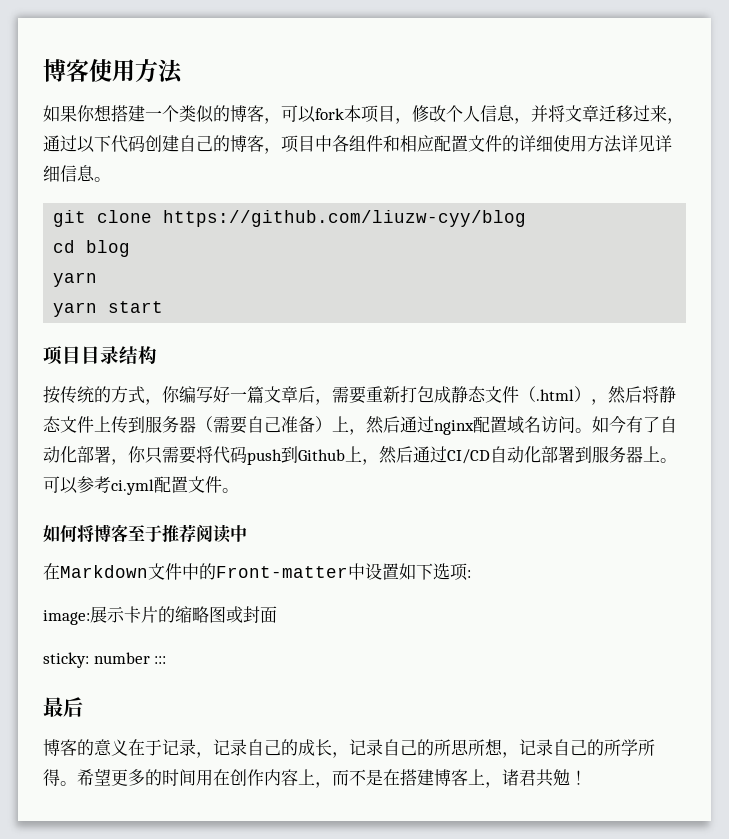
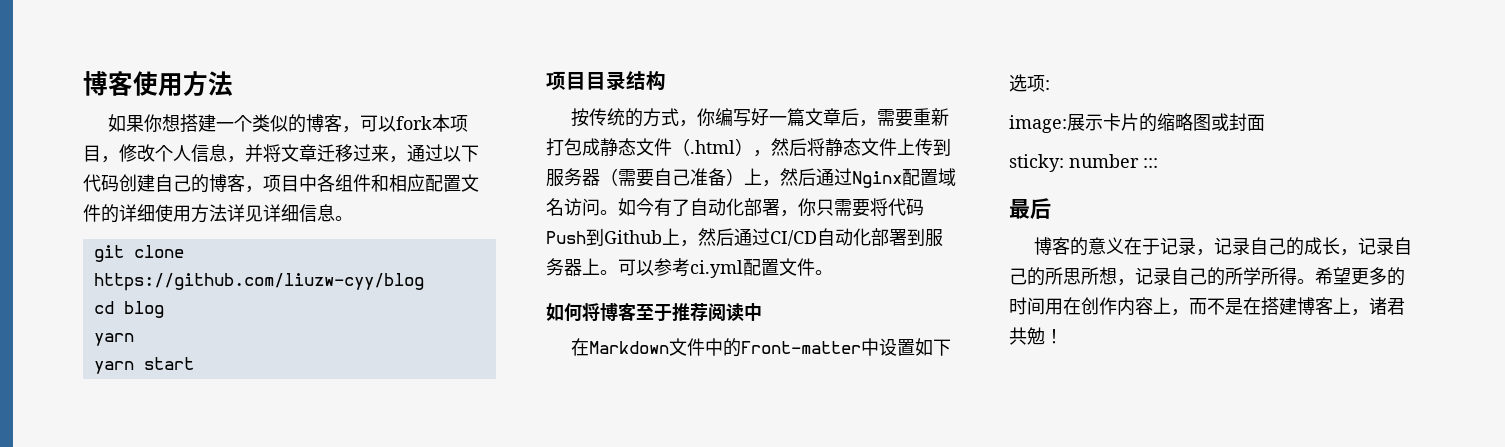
- 按传统的方式，你编写好一篇文章后，需要重新打包成静态文件（.html），然后将静态文件上传到服务器（需要自己准备）上，然后通过nginx配置域名访问。
+ 按传统的方式，你编写好一篇文章后，需要重新打包成静态文件（.html），然后将静态文件上传到服务器（需要自己准备）上，然后通过Nginx配置域名访问。
- 如今有了自动化部署，你只需要将代码push到Github上，然后通过CI/CD自动化部署到服务器上。
+ 如今有了自动化部署，你只需要将代码Push到Github上，然后通过CI/CD自动化部署到服务器上。

